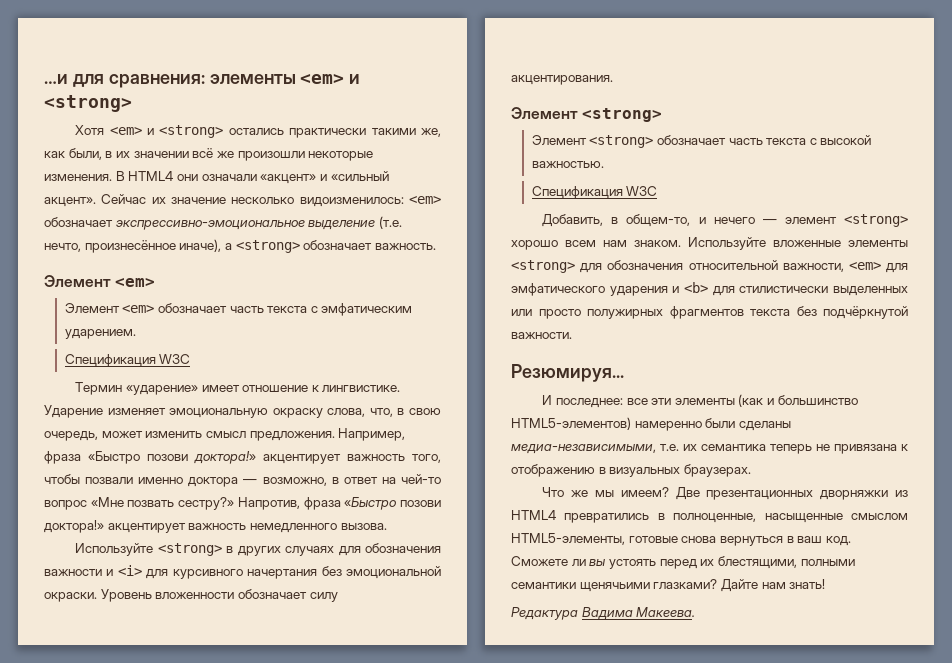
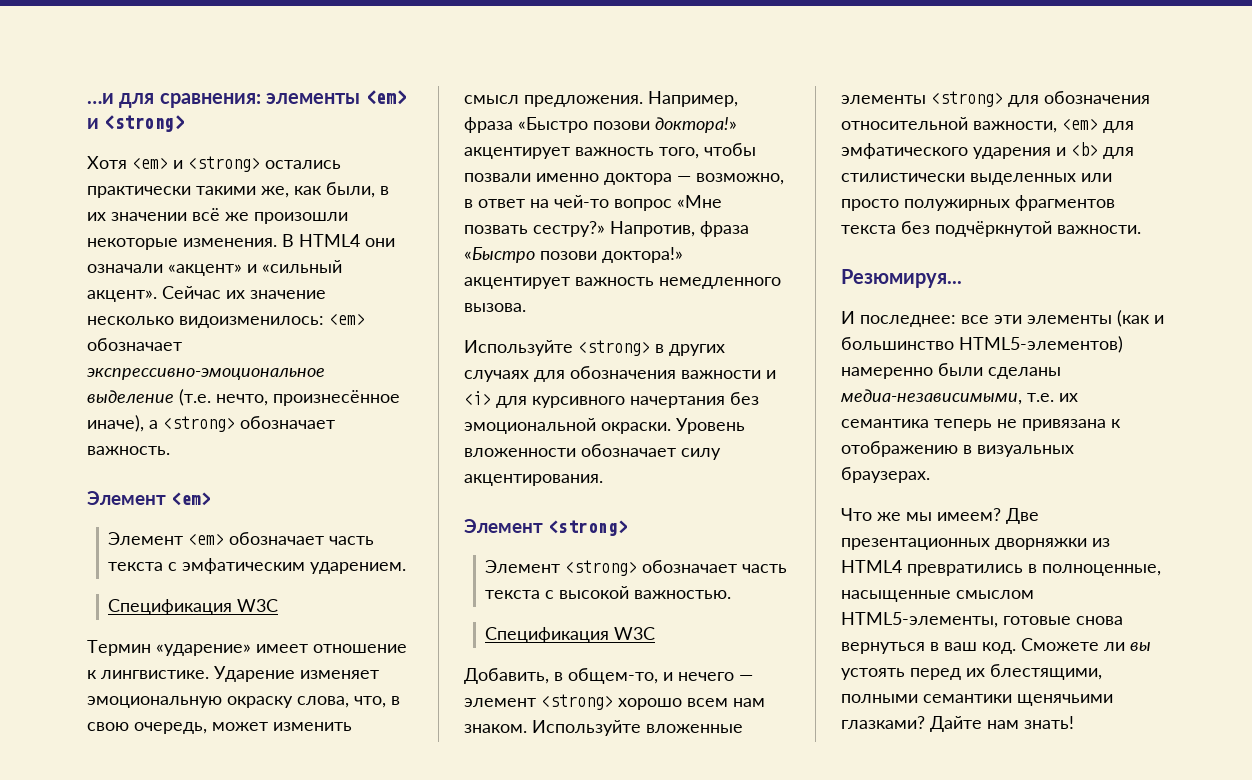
- Редактура Вадима Макеева.

